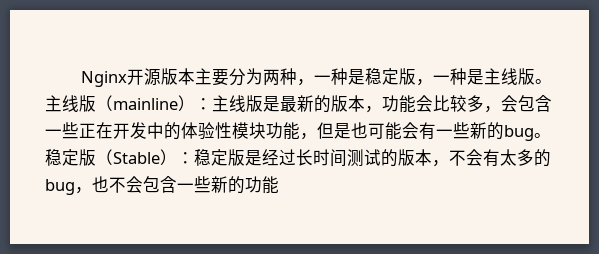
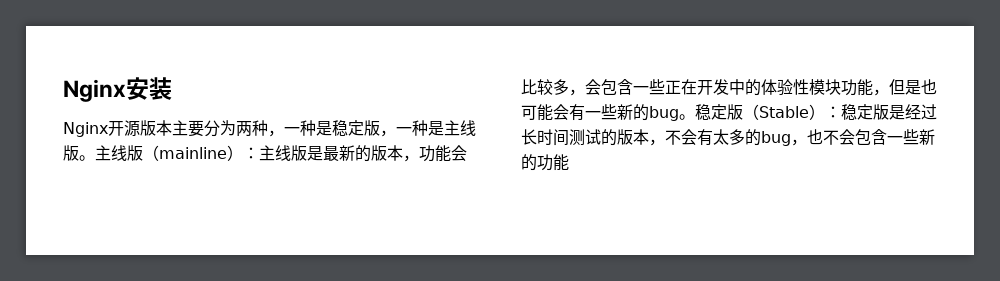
+ Nginx安装

